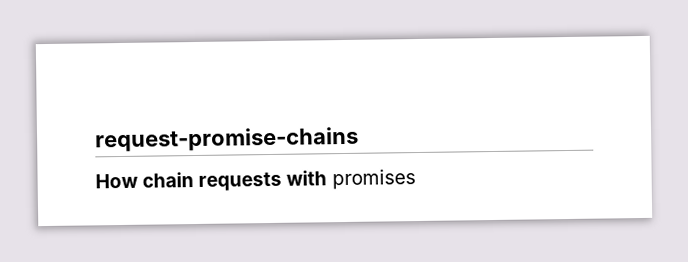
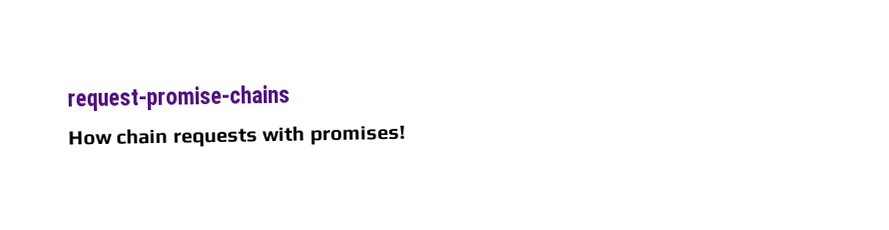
- How chain requests with promises
+ How chain requests with promises!

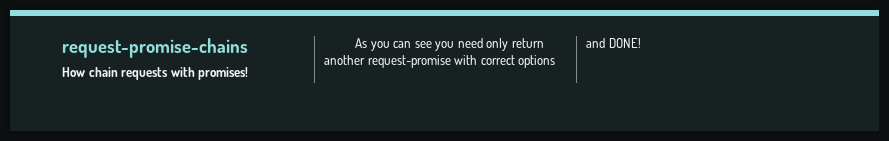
+ As you can see you need only return another request-promise with correct options and DONE!

